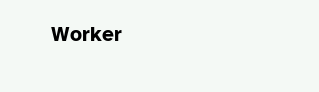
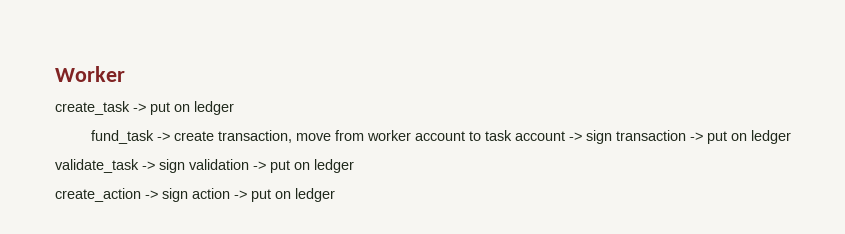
+ create_task -> put on ledger
+ fund_task -> create transaction, move from worker account to task account -> sign transaction -> put on ledger
+ validate_task -> sign validation -> put on ledger
+ create_action -> sign action -> put on ledger

